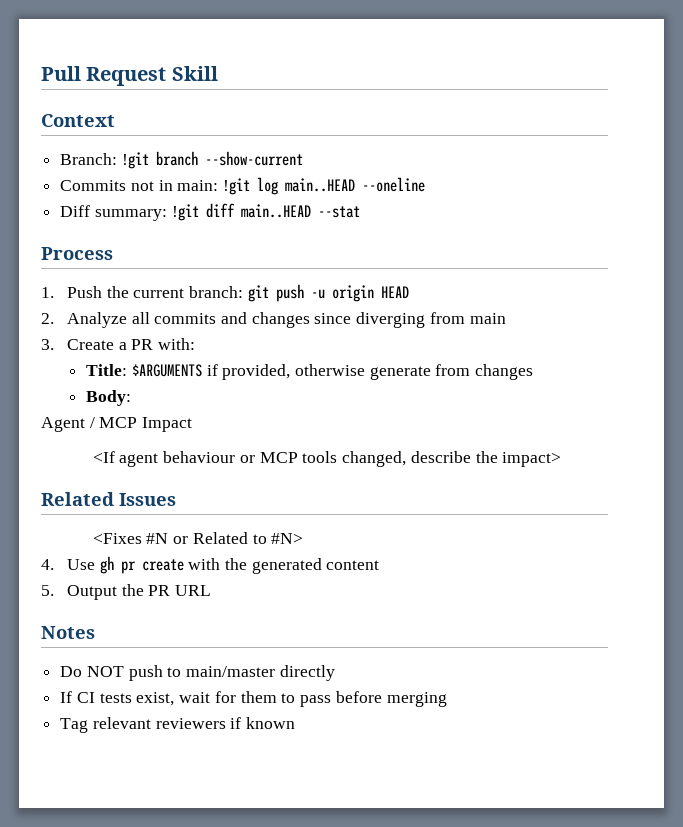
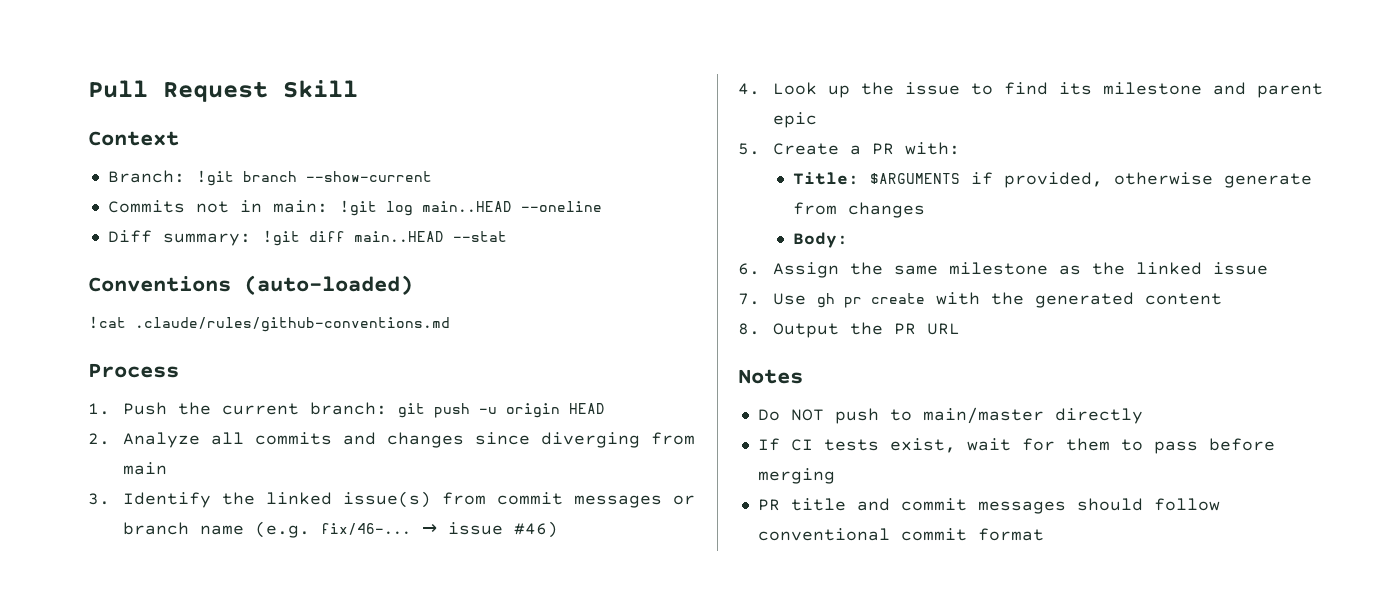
+ Conventions (auto-loaded)
+ !cat .claude/rules/github-conventions.md
- 3. Create a PR with:
+ 3. Identify the linked issue(s) from commit messages or branch name (e.g. fix/46-... → issue #46)
+ 4. Look up the issue to find its milestone and parent epic
+ 5. Create a PR with:
- Agent / MCP Impact
- <If agent behaviour or MCP tools changed, describe the impact>
- Related Issues
- <Fixes #N or Related to #N>
- 4. Use gh pr create with the generated content
+ 6. Assign the same milestone as the linked issue
+ 7. Use gh pr create with the generated content
- 5. Output the PR URL
+ 8. Output the PR URL
- Tag relevant reviewers if known
+ PR title and commit messages should follow conventional commit format

